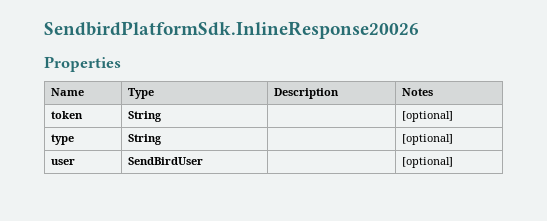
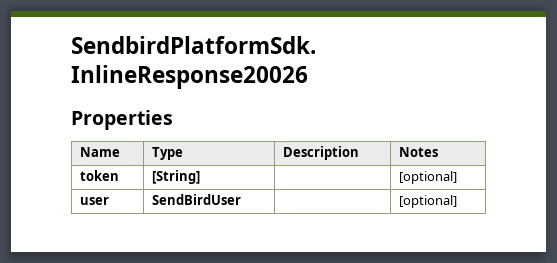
- token | String | | [optional]
- type | String | | [optional]
+ token | [String] | | [optional]

